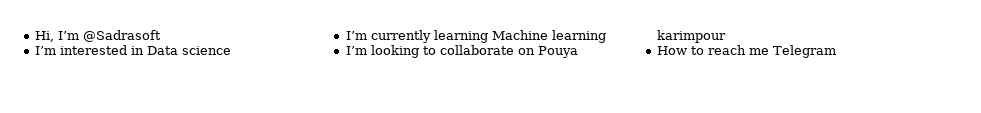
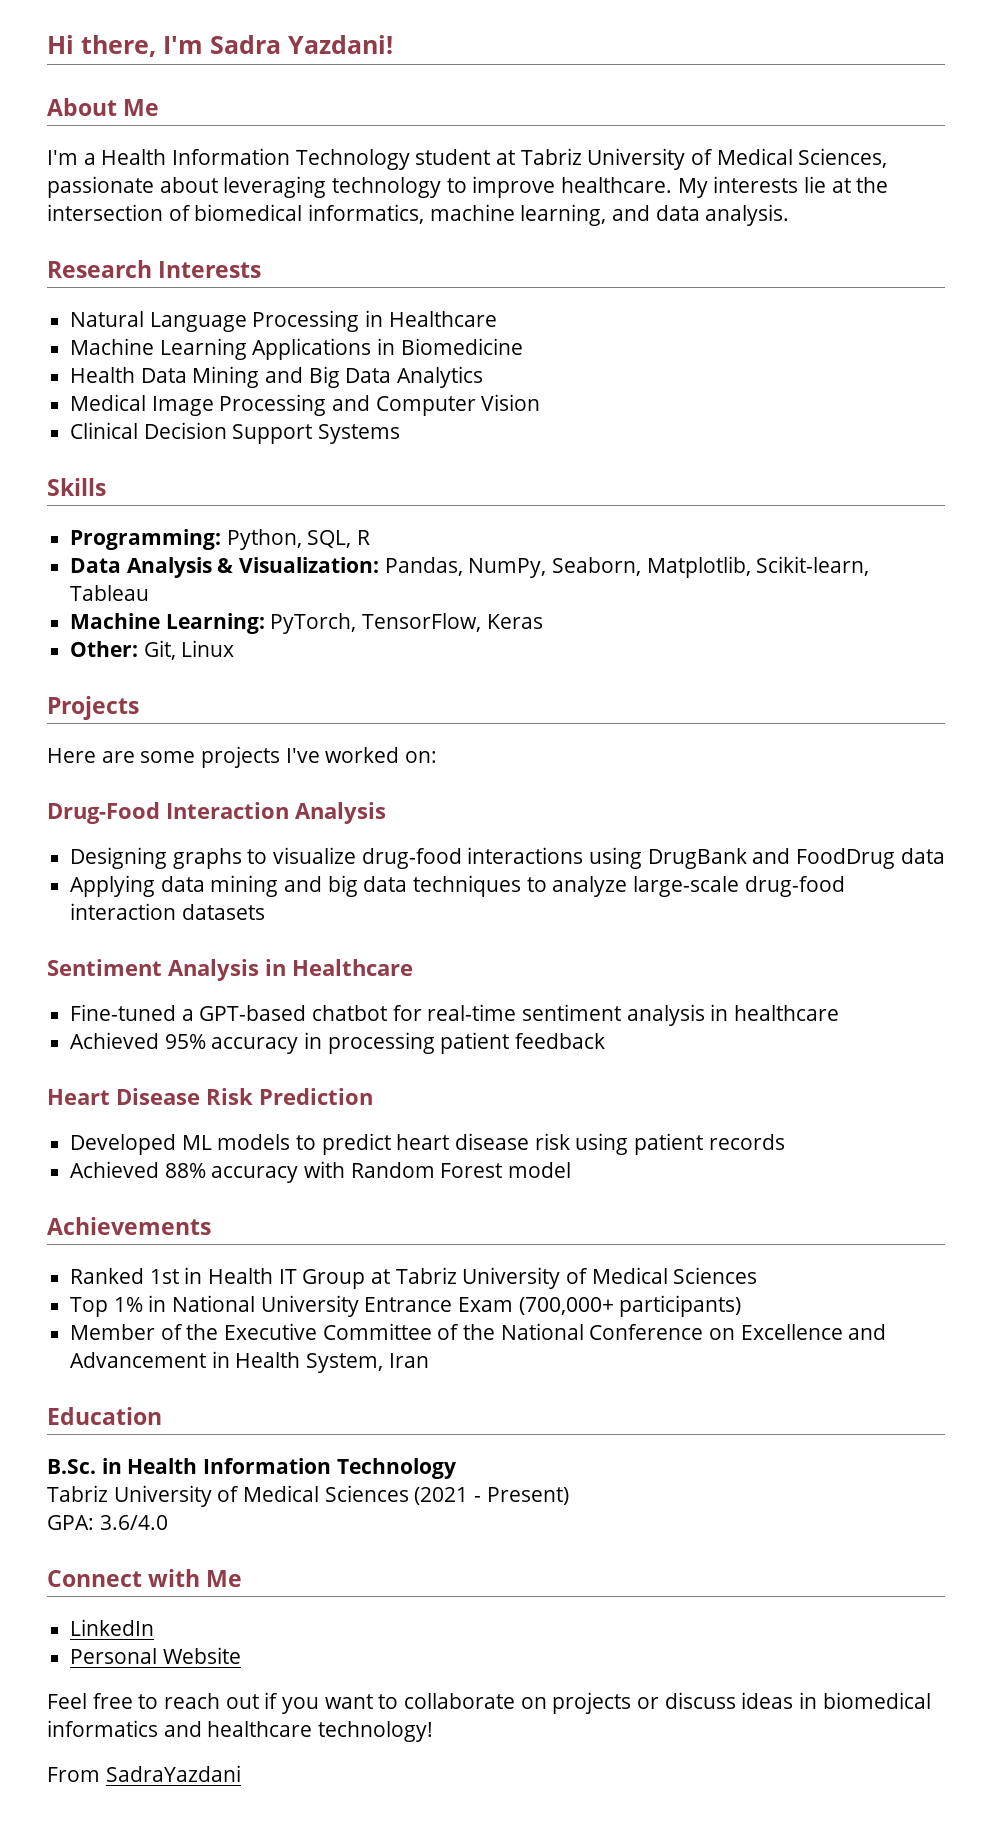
- Hi, I’m @Sadrasoft
- I’m interested in Data science
- I’m currently learning Machine learning
- I’m looking to collaborate on Pouya karimpour
- How to reach me Telegram
+ Hi there, I'm Sadra Yazdani!
+ About Me
+ I'm a Health Information Technology student at Tabriz University of Medical Sciences, passionate about leveraging technology to improve healthcare. My interests lie at the intersection of biomedical informatics, machine learning, and data analysis.
+ Research Interests
+ Natural Language Processing in Healthcare
+ Machine Learning Applications in Biomedicine
+ Health Data Mining and Big Data Analytics
+ Medical Image Processing and Computer Vision
+ Clinical Decision Support Systems
+ Skills
+ Programming: Python, SQL, R
+ Data Analysis & Visualization: Pandas, NumPy, Seaborn, Matplotlib, Scikit-learn, Tableau
+ Machine Learning: PyTorch, TensorFlow, Keras
+ Other: Git, Linux
+ Projects
+ Here are some projects I've worked on:
+ Drug-Food Interaction Analysis
+ Designing graphs to visualize drug-food interactions using DrugBank and FoodDrug data
+ Applying data mining and big data techniques to analyze large-scale drug-food interaction datasets
+ Sentiment Analysis in Healthcare
+ Fine-tuned a GPT-based chatbot for real-time sentiment analysis in healthcare
+ Achieved 95% accuracy in processing patient feedback
+ Heart Disease Risk Prediction
+ Developed ML models to predict heart disease risk using patient records
+ Achieved 88% accuracy with Random Forest model
+ Achievements
+ Ranked 1st in Health IT Group at Tabriz University of Medical Sciences
+ Top 1% in National University Entrance Exam (700,000+ participants)
+ Member of the Executive Committee of the National Conference on Excellence and Advancement in Health System, Iran
+ Education
+ B.Sc. in Health Information Technology
+ Tabriz University of Medical Sciences (2021 - Present)
+ GPA: 3.6/4.0
+ Connect with Me
+ LinkedIn
+ Personal Website
+ Feel free to reach out if you want to collaborate on projects or discuss ideas in biomedical informatics and healthcare technology!
+ From SadraYazdani

